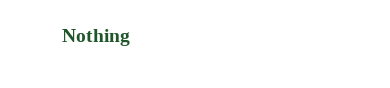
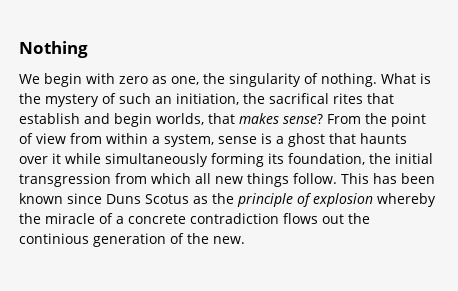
+ We begin with zero as one, the singularity of nothing. What is the mystery of such an initiation, the sacrifical rites that establish and begin worlds, that makes sense? From the point of view from within a system, sense is a ghost that haunts over it while simultaneously forming its foundation, the initial transgression from which all new things follow. This has been known since Duns Scotus as the principle of explosion whereby the miracle of a concrete contradiction flows out the continious generation of the new.

